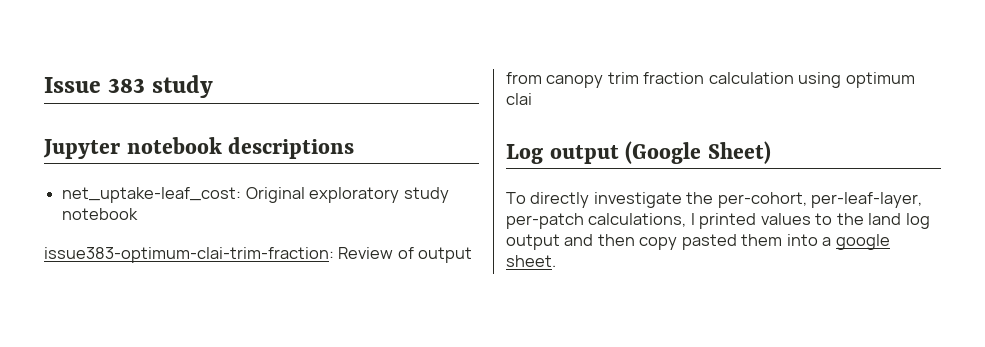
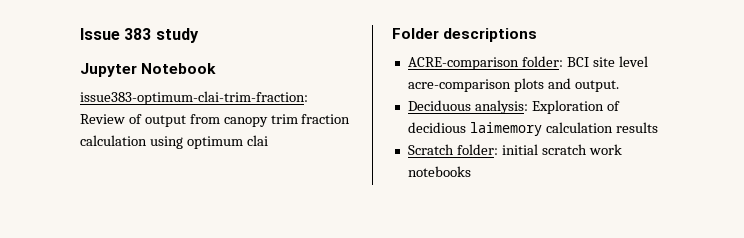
- Jupyter notebook descriptions
- net_uptake-leaf_cost: Original exploratory study notebook
+ Jupyter Notebook
- Log output (Google Sheet)
- To directly investigate the per-cohort, per-leaf-layer, per-patch calculations, I printed values to the land log output and then copy pasted them into a google sheet.
+ Folder descriptions
+ ACRE-comparison folder: BCI site level acre-comparison plots and output.
+ Deciduous analysis: Exploration of decidious laimemory calculation results
+ Scratch folder: initial scratch work notebooks

